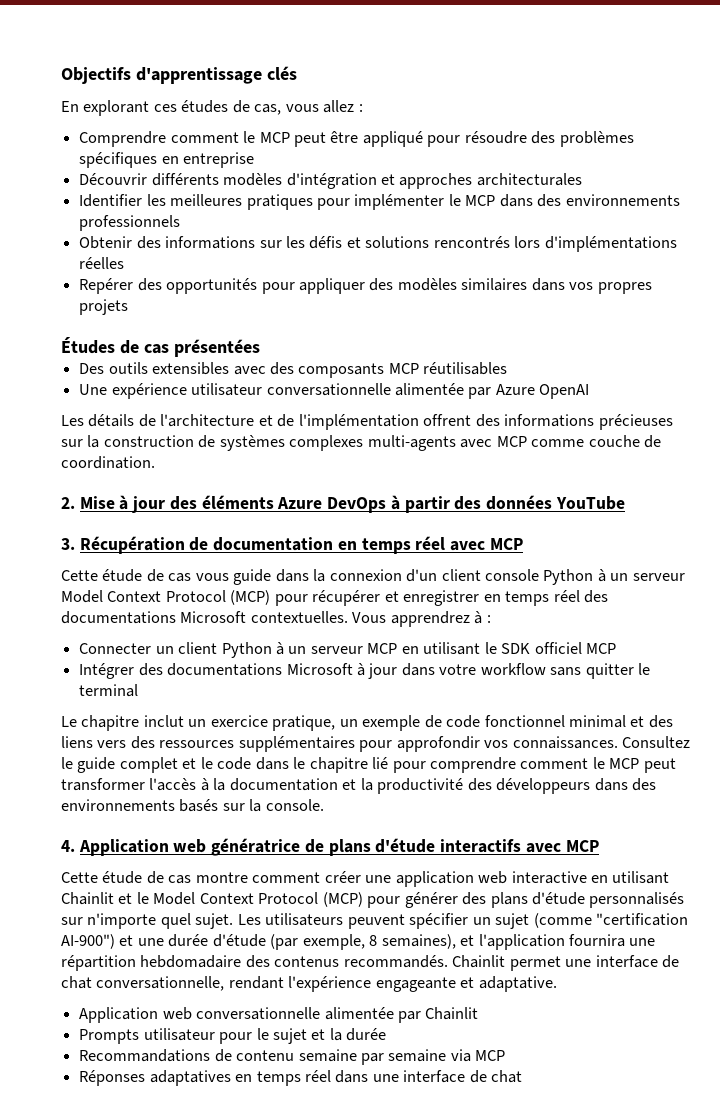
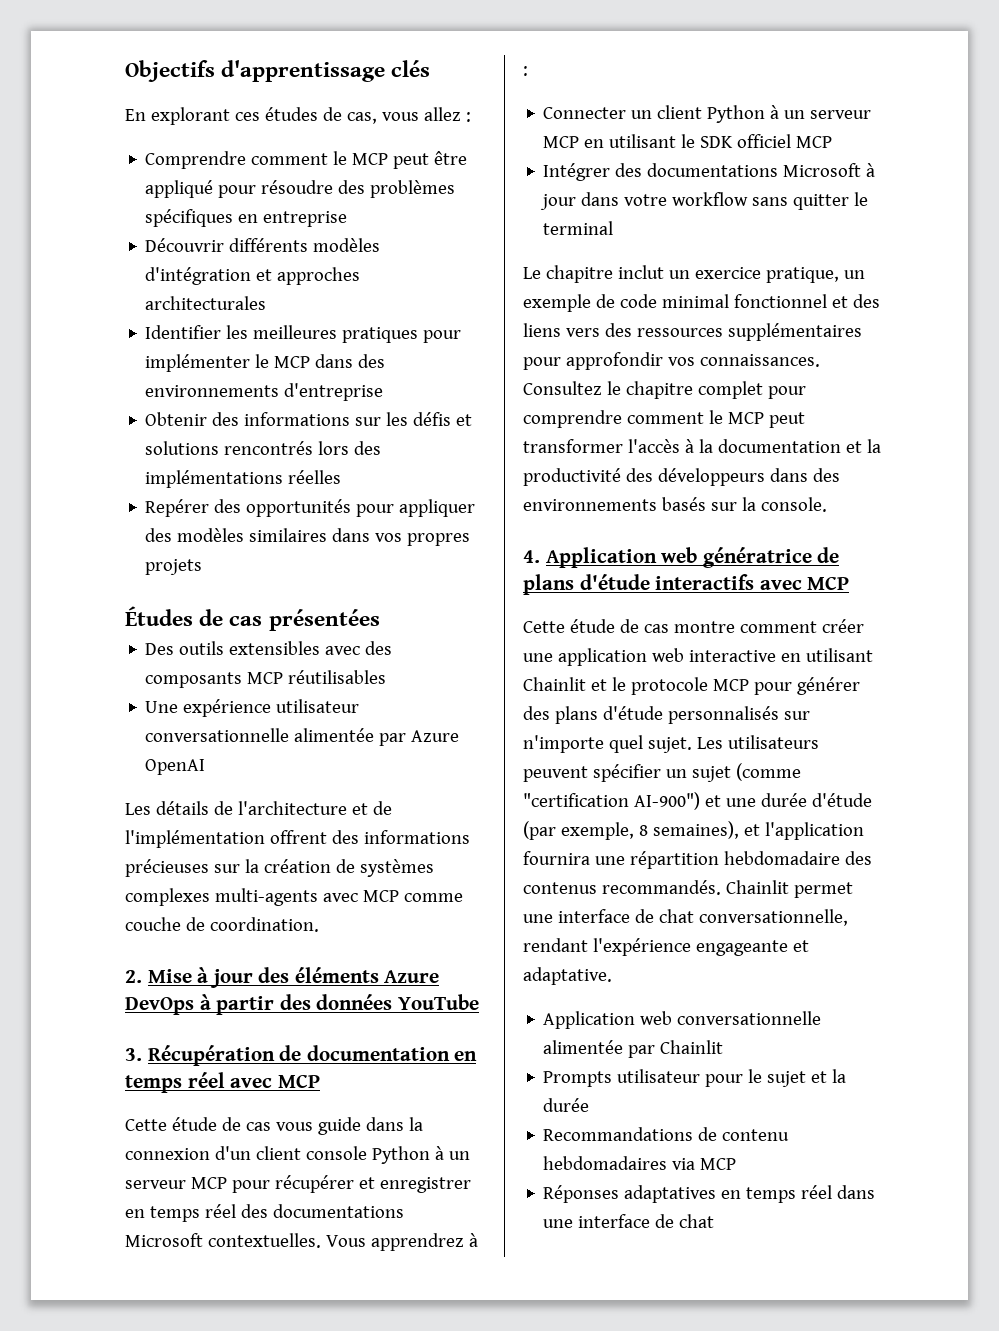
- Identifier les meilleures pratiques pour implémenter le MCP dans des environnements professionnels
+ Identifier les meilleures pratiques pour implémenter le MCP dans des environnements d'entreprise
- Obtenir des informations sur les défis et solutions rencontrés lors d'implémentations réelles
+ Obtenir des informations sur les défis et solutions rencontrés lors des implémentations réelles
- Les détails de l'architecture et de l'implémentation offrent des informations précieuses sur la construction de systèmes complexes multi-agents avec MCP comme couche de coordination.
+ Les détails de l'architecture et de l'implémentation offrent des informations précieuses sur la création de systèmes complexes multi-agents avec MCP comme couche de coordination.
- Cette étude de cas vous guide dans la connexion d'un client console Python à un serveur Model Context Protocol (MCP) pour récupérer et enregistrer en temps réel des documentations Microsoft contextuelles.
+ Cette étude de cas vous guide dans la connexion d'un client console Python à un serveur MCP pour récupérer et enregistrer en temps réel des documentations Microsoft contextuelles.
- Le chapitre inclut un exercice pratique, un exemple de code fonctionnel minimal et des liens vers des ressources supplémentaires pour approfondir vos connaissances.
+ Le chapitre inclut un exercice pratique, un exemple de code minimal fonctionnel et des liens vers des ressources supplémentaires pour approfondir vos connaissances.
- Consultez le guide complet et le code dans le chapitre lié pour comprendre comment le MCP peut transformer l'accès à la documentation et la productivité des développeurs dans des environnements basés sur la console.
+ Consultez le chapitre complet pour comprendre comment le MCP peut transformer l'accès à la documentation et la productivité des développeurs dans des environnements basés sur la console.
- Cette étude de cas montre comment créer une application web interactive en utilisant Chainlit et le Model Context Protocol (MCP) pour générer des plans d'étude personnalisés sur n'importe quel sujet.
+ Cette étude de cas montre comment créer une application web interactive en utilisant Chainlit et le protocole MCP pour générer des plans d'étude personnalisés sur n'importe quel sujet.
- Recommandations de contenu semaine par semaine via MCP
+ Recommandations de contenu hebdomadaires via MCP

